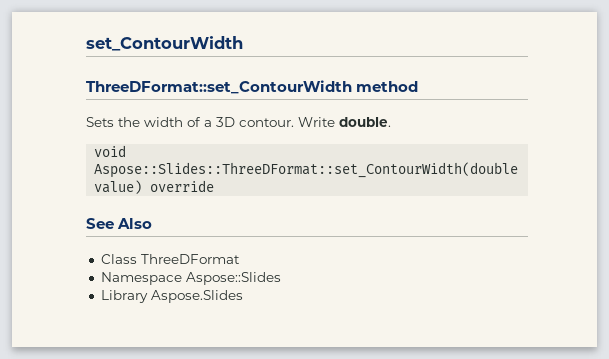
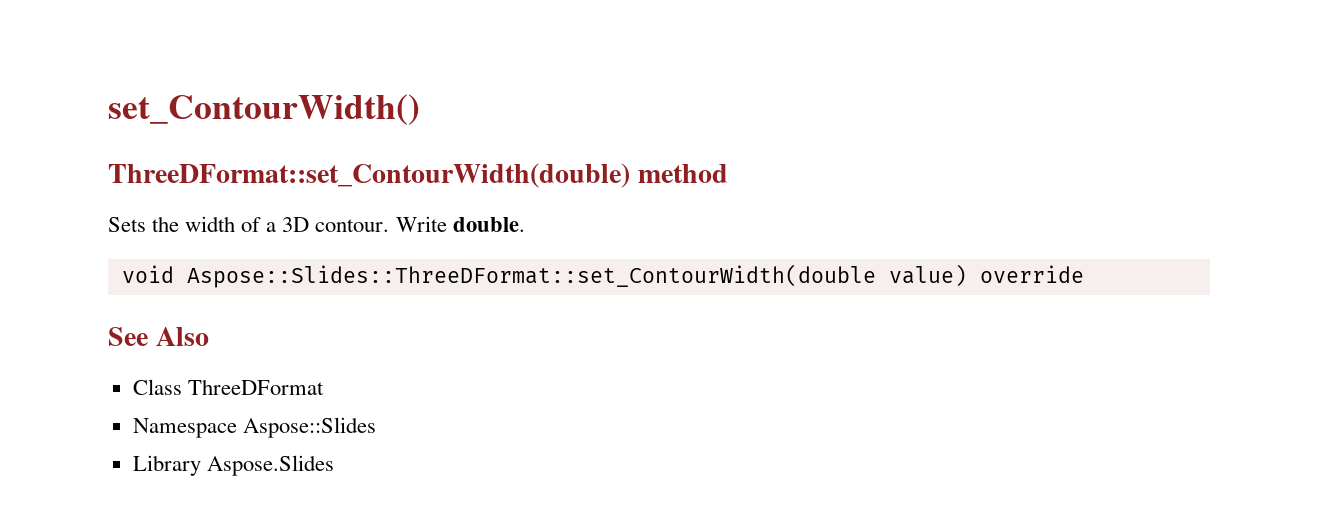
- set_ContourWidth
- ThreeDFormat::set_ContourWidth method
+ set_ContourWidth()
+ ThreeDFormat::set_ContourWidth(double) method

